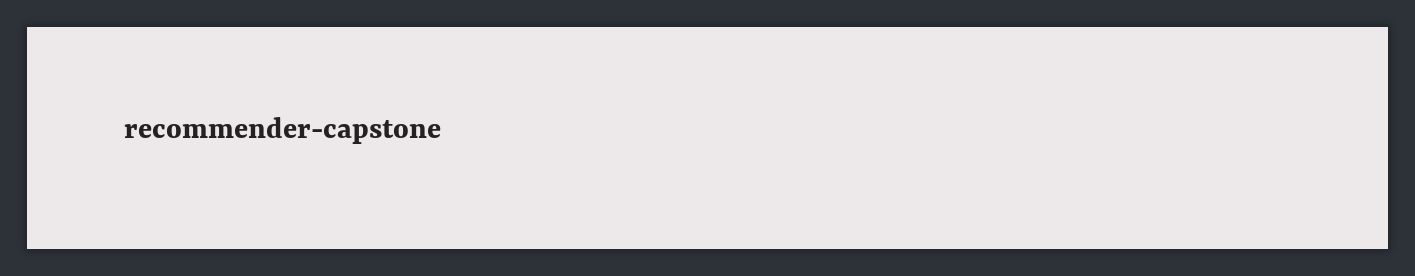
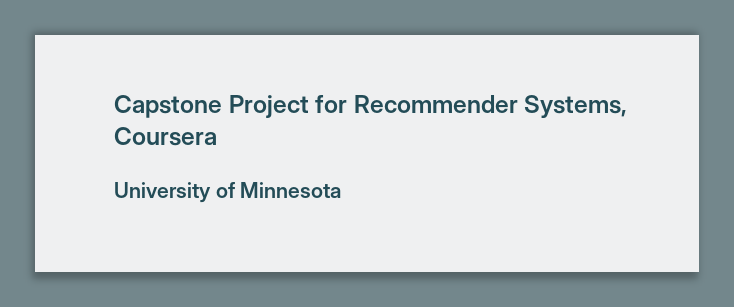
- recommender-capstone
+ Capstone Project for Recommender Systems, Coursera
+ University of Minnesota

